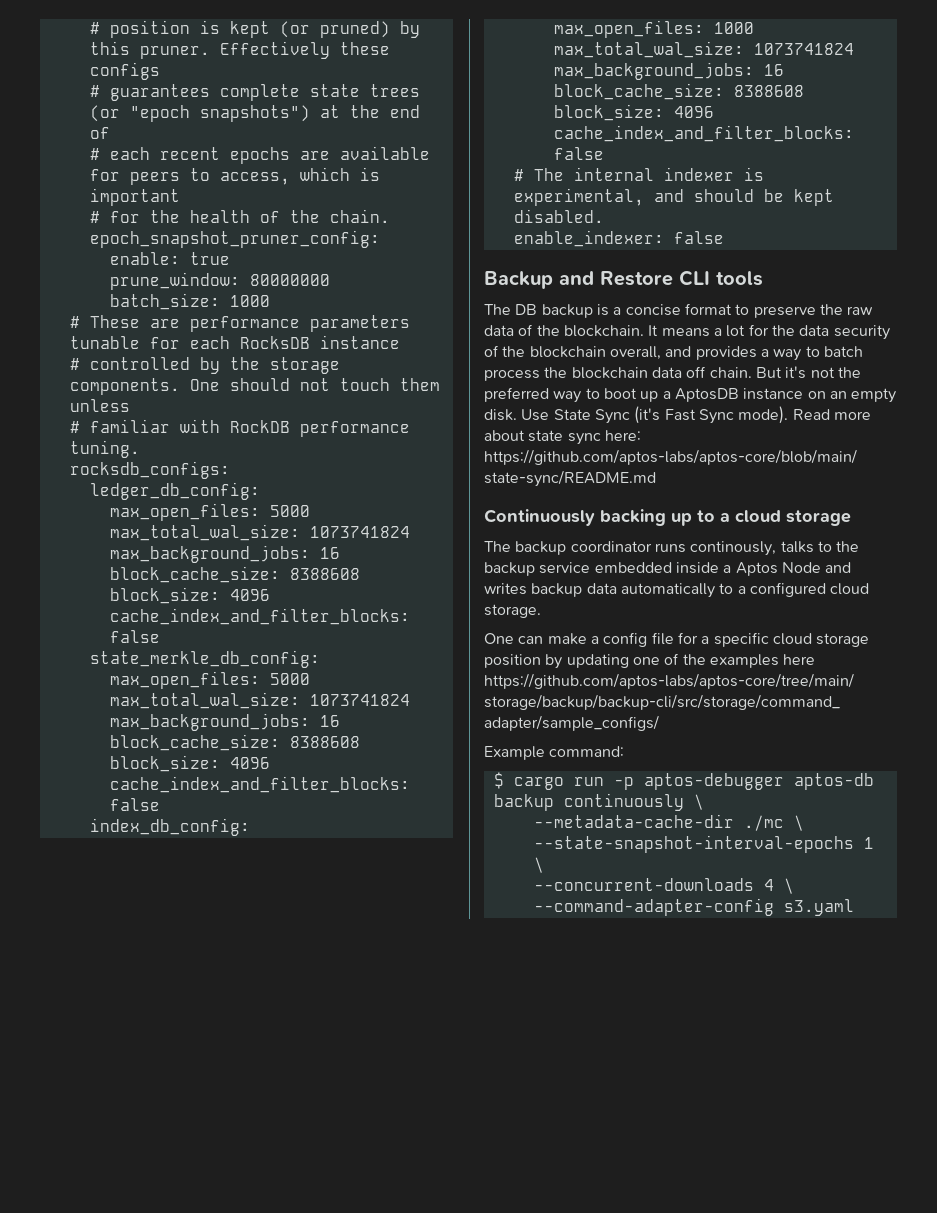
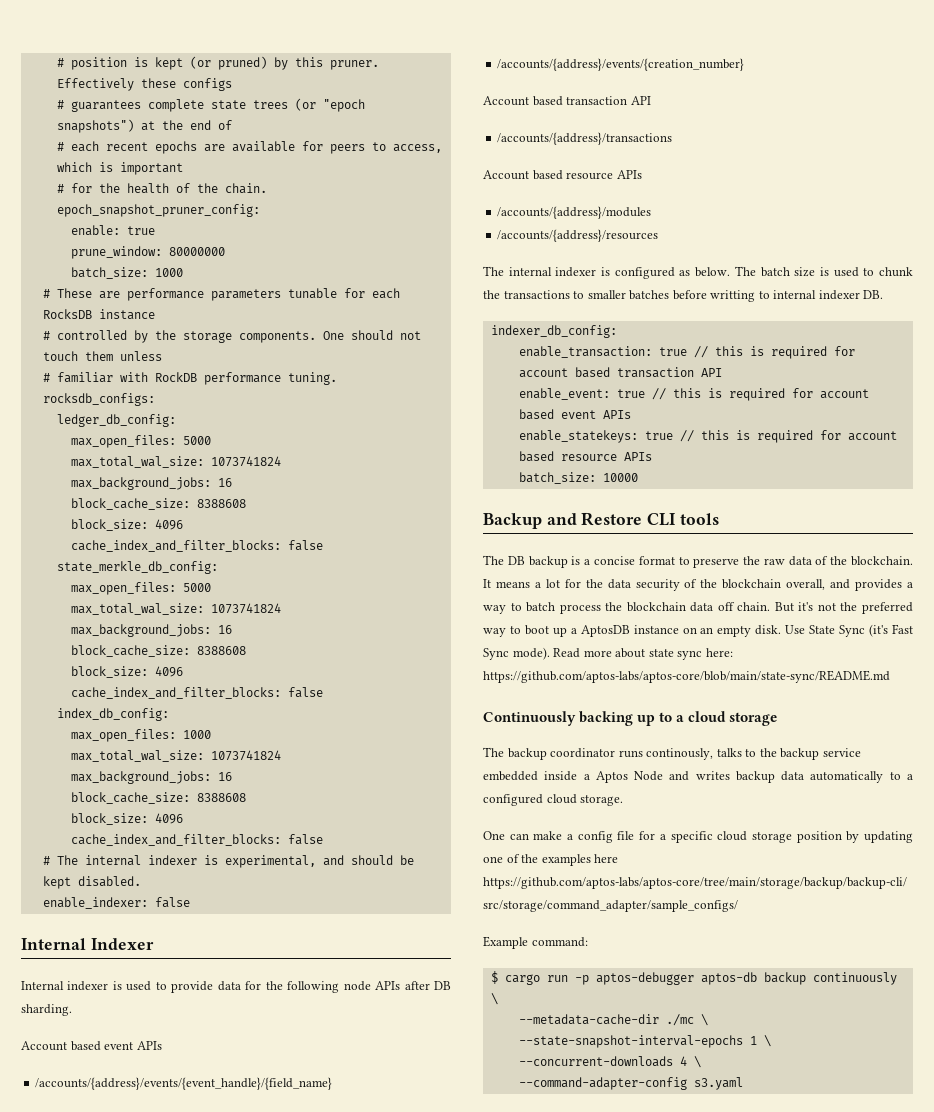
+ Internal Indexer
+ Internal indexer is used to provide data for the following node APIs after DB sharding.
+ Account based event APIs
+ /accounts/{address}/events/{event_handle}/{field_name}
+ /accounts/{address}/events/{creation_number}
+ Account based transaction API
+ /accounts/{address}/transactions
+ Account based resource APIs
+ /accounts/{address}/modules
+ /accounts/{address}/resources
+ The internal indexer is configured as below. The batch size is used to chunk the transactions to smaller batches before writting to internal indexer DB.
+ indexer_db_config:
+ enable_transaction: true // this is required for account based transaction API
+ enable_event: true // this is required for account based event APIs
+ enable_statekeys: true // this is required for account based resource APIs
+ batch_size: 10000

